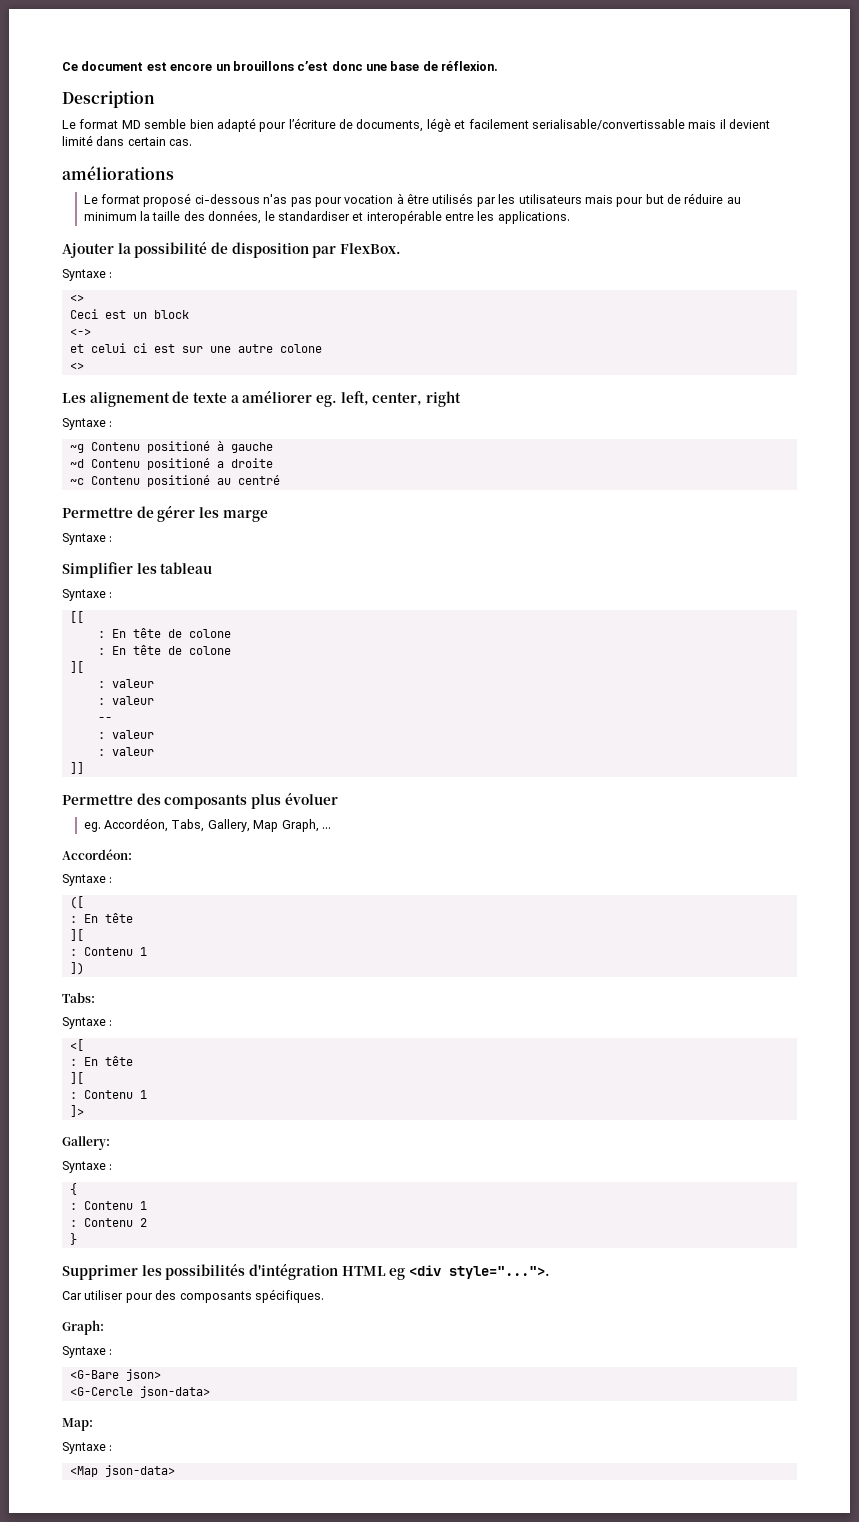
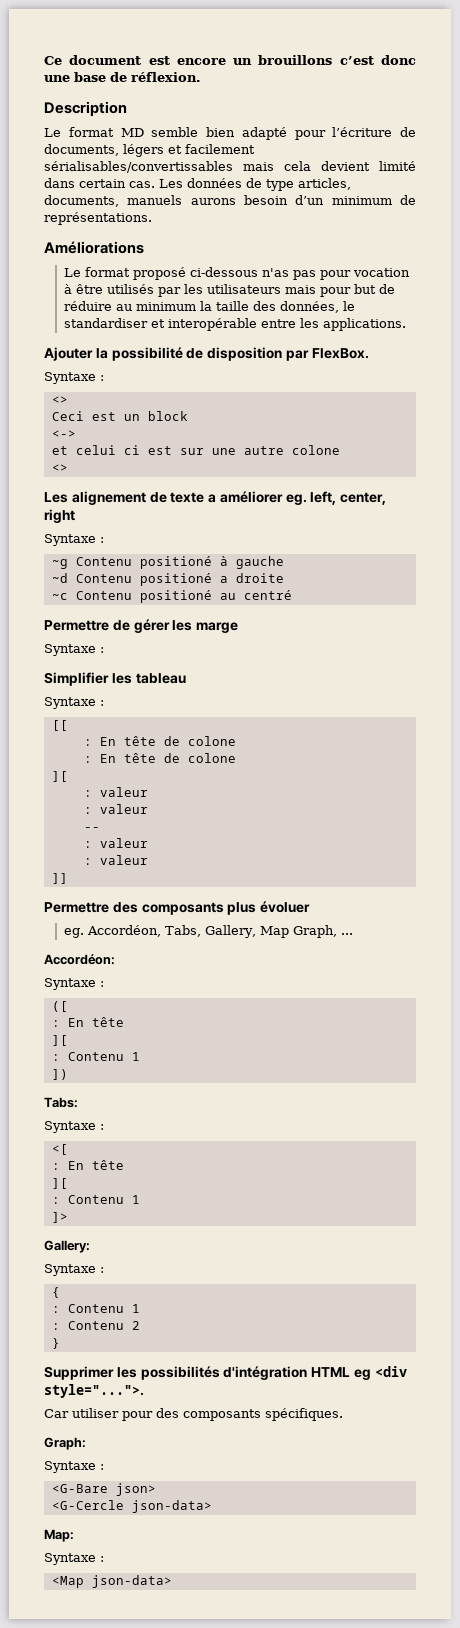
- Le format MD semble bien adapté pour l’écriture de documents, légè et facilement serialisable/convertissable mais il devient limité dans certain cas.
- améliorations
+ Le format MD semble bien adapté pour l’écriture de documents, légers et facilement sérialisables/convertissables mais cela devient limité dans certain cas. Les données de type articles, documents, manuels aurons besoin d’un minimum de représentations.
+ Améliorations

